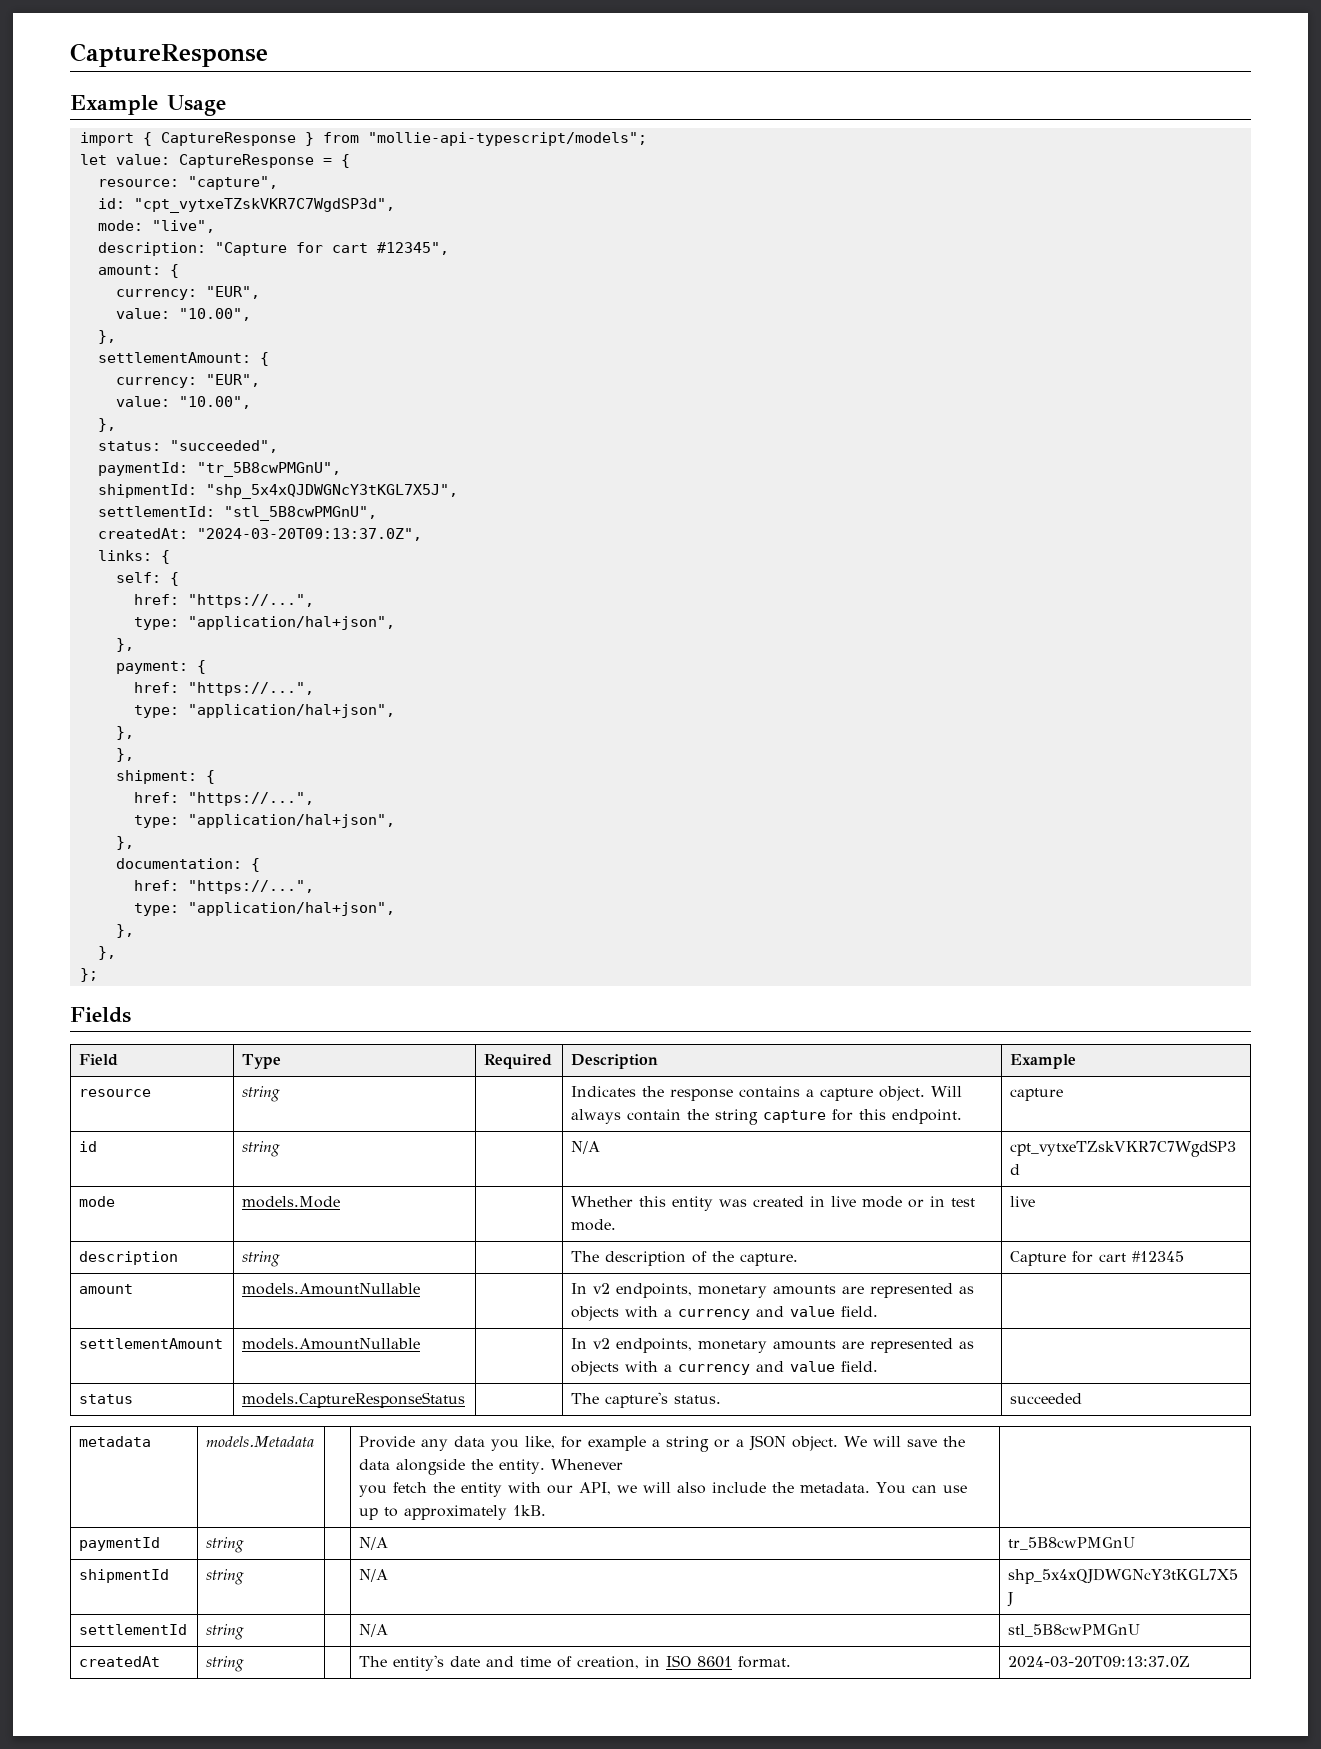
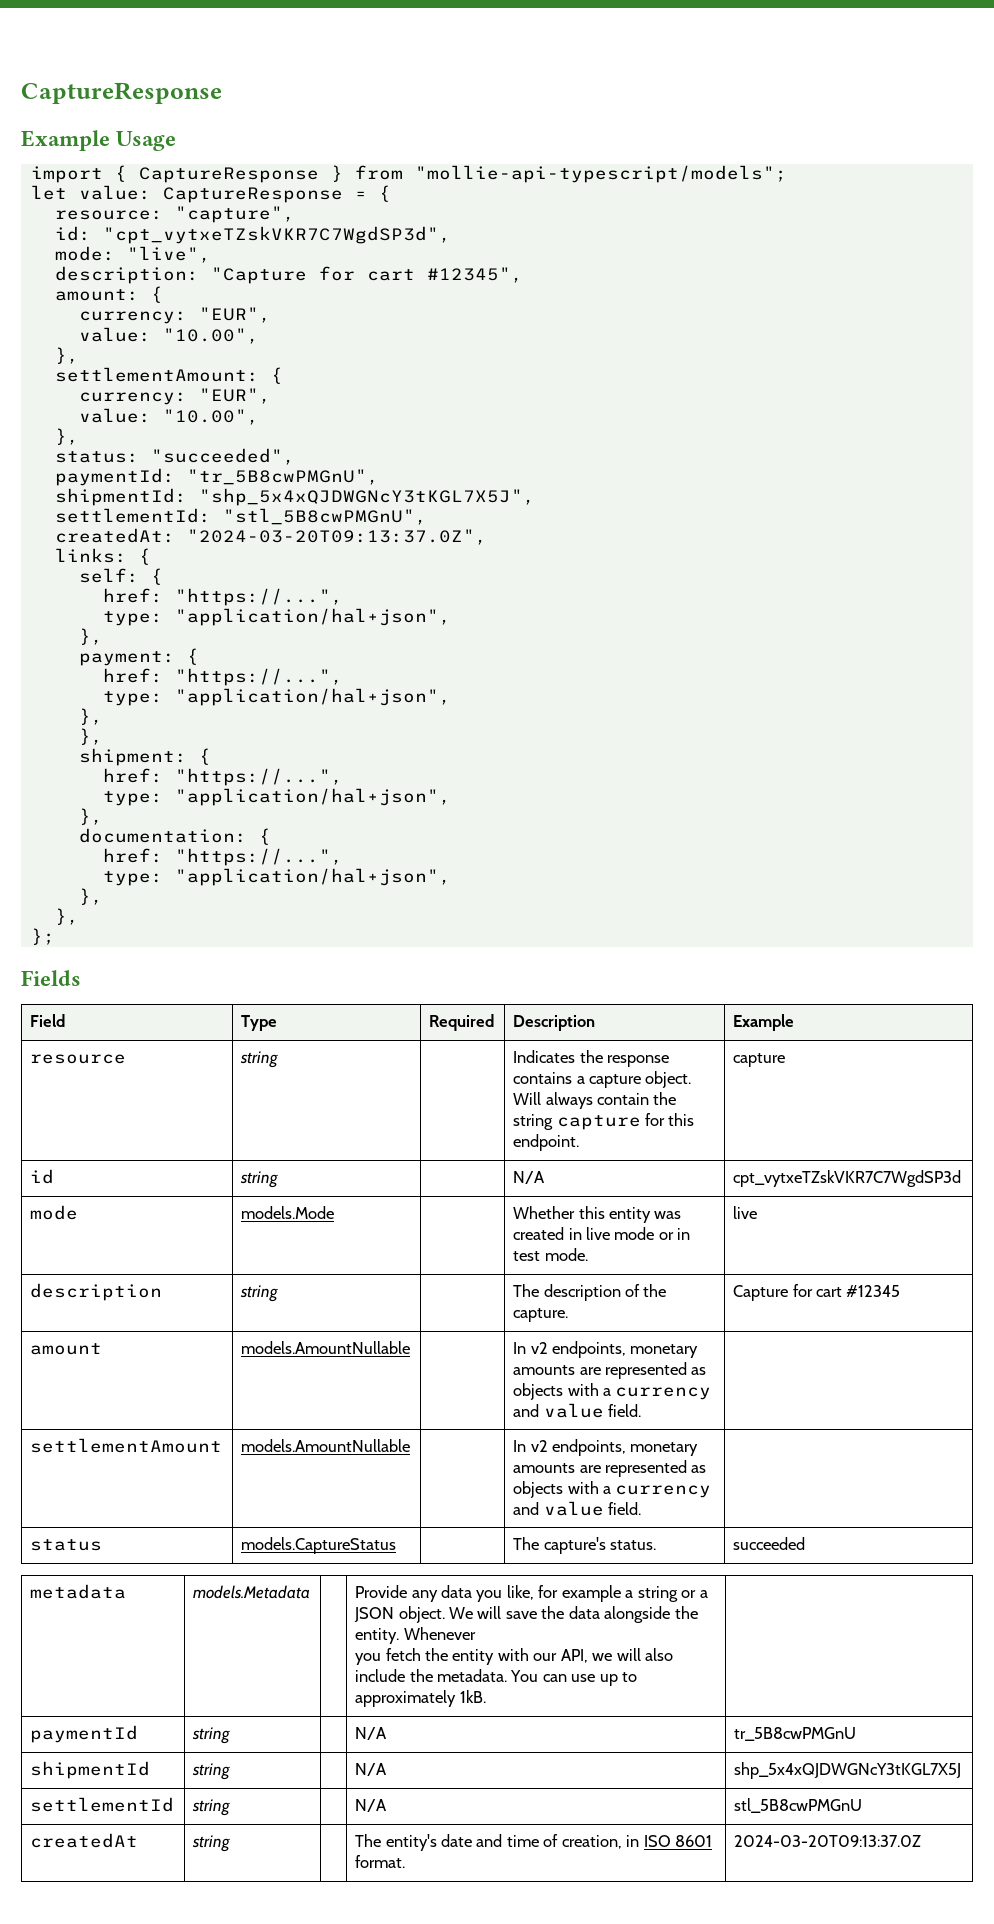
- status | models.CaptureResponseStatus | | The capture's status. | succeeded
+ status | models.CaptureStatus | | The capture's status. | succeeded

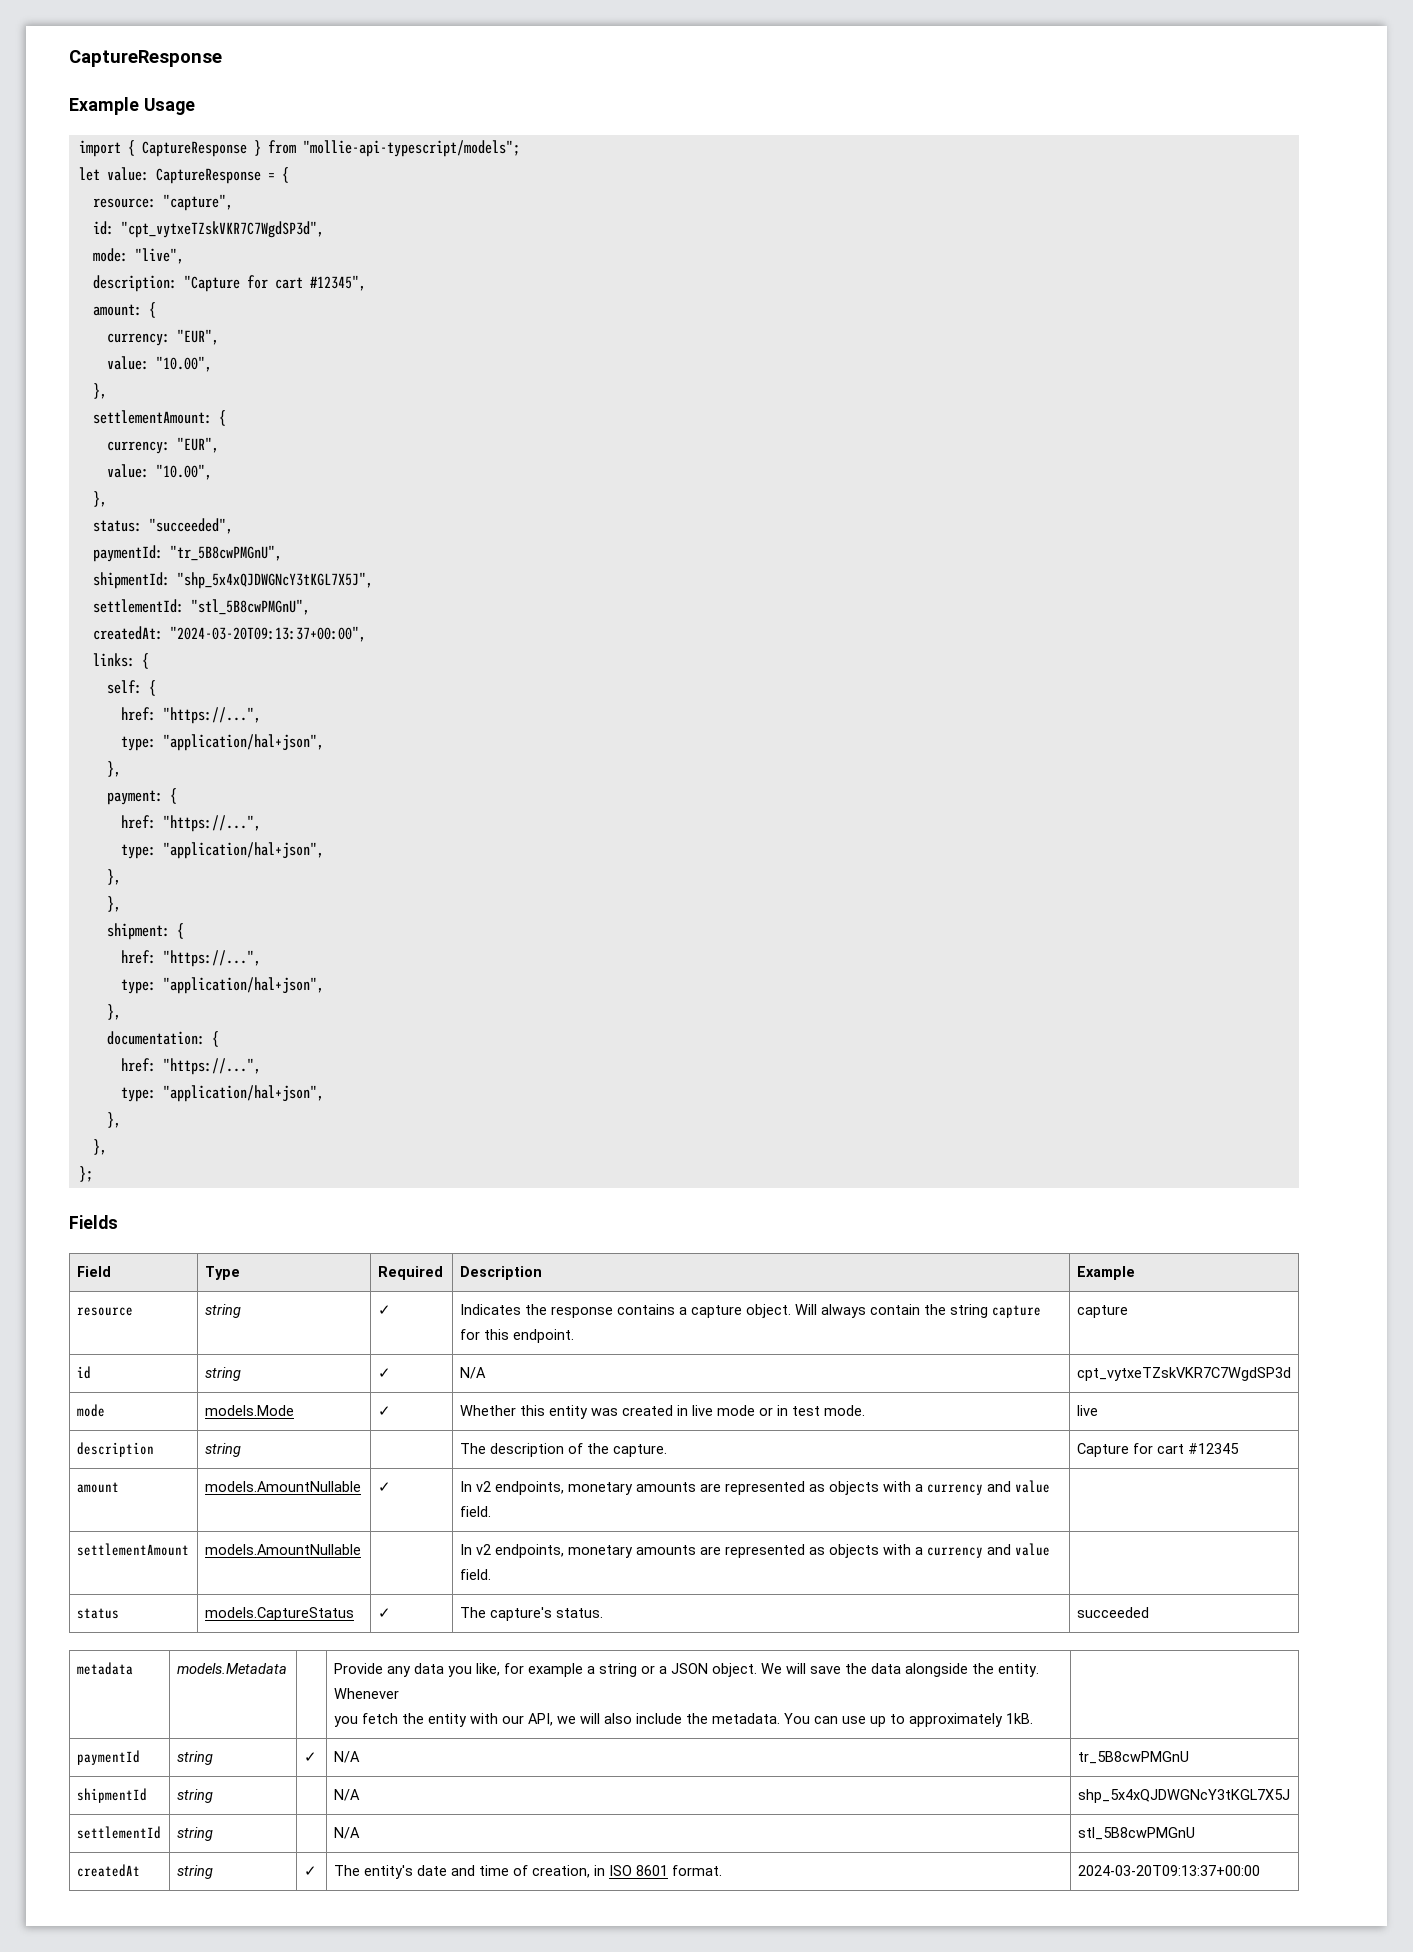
- createdAt: "2024-03-20T09:13:37.0Z",
+ createdAt: "2024-03-20T09:13:37+00:00",
- resource | string | | Indicates the response contains a capture object. Will always contain the string capture for this endpoint. | capture
+ resource | string | ✓ | Indicates the response contains a capture object. Will always contain the string capture for this endpoint. | capture
- id | string | | N/A | cpt_vytxeTZskVKR7C7WgdSP3d
+ id | string | ✓ | N/A | cpt_vytxeTZskVKR7C7WgdSP3d
- mode | models.Mode | | Whether this entity was created in live mode or in test mode. | live
+ mode | models.Mode | ✓ | Whether this entity was created in live mode or in test mode. | live
- amount | models.AmountNullable | | In v2 endpoints, monetary amounts are represented as objects with a currency and value field. |
+ amount | models.AmountNullable | ✓ | In v2 endpoints, monetary amounts are represented as objects with a currency and value field. |
- status | models.CaptureStatus | | The capture's status. | succeeded
+ status | models.CaptureStatus | ✓ | The capture's status. | succeeded
- paymentId | string | | N/A | tr_5B8cwPMGnU
+ paymentId | string | ✓ | N/A | tr_5B8cwPMGnU
- createdAt | string | | The entity's date and time of creation, in ISO 8601 format. | 2024-03-20T09:13:37.0Z
+ createdAt | string | ✓ | The entity's date and time of creation, in ISO 8601 format. | 2024-03-20T09:13:37+00:00

